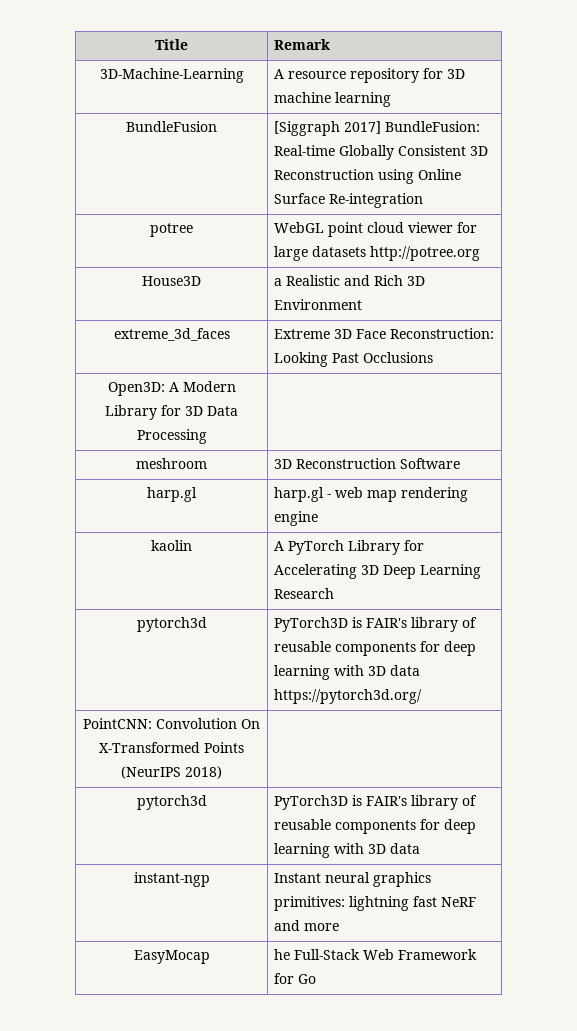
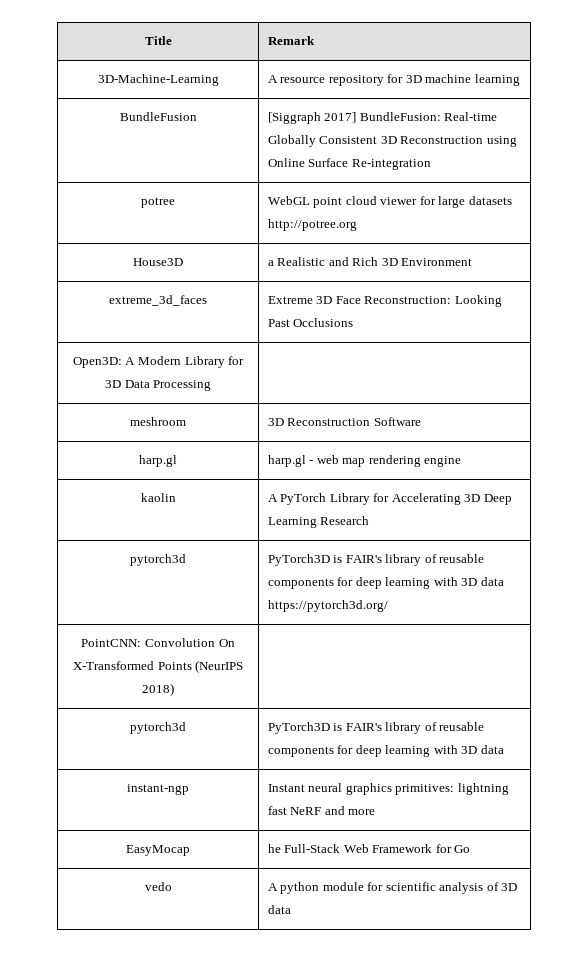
+ vedo | A python module for scientific analysis of 3D data

